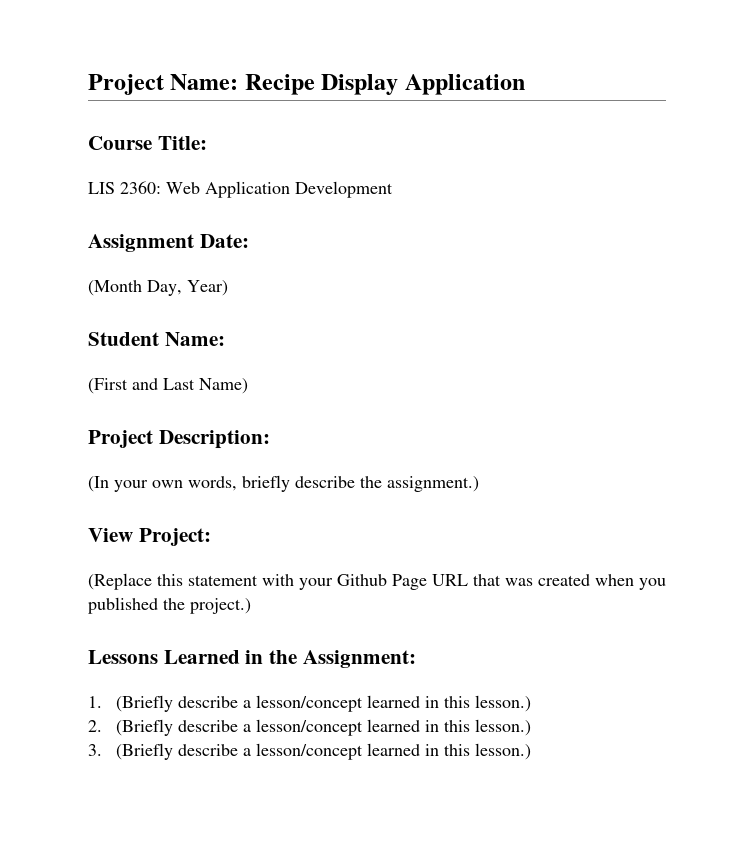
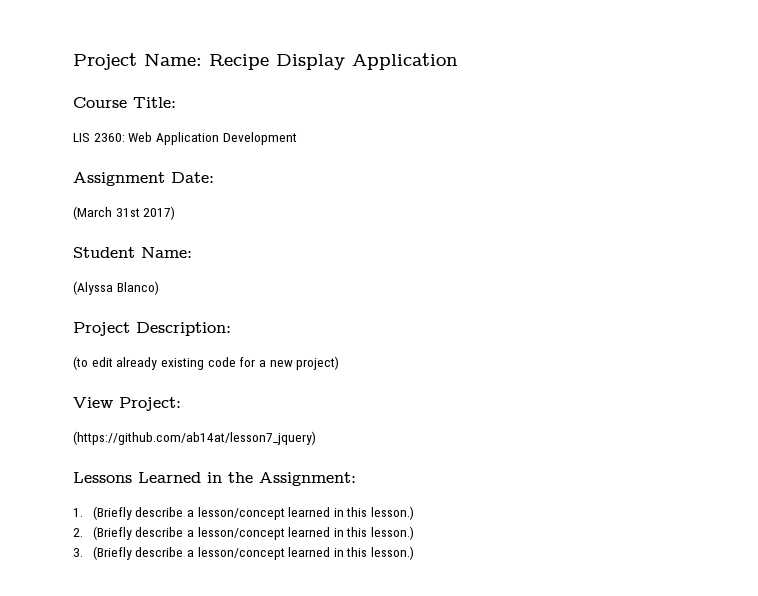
- (Month Day, Year)
+ (March 31st 2017)
- (First and Last Name)
+ (Alyssa Blanco)
  Project Description:
- (In your own words, briefly describe the assignment.)
+ (to edit already existing code for a new project)
  View Project:
- (Replace this statement with your Github Page URL that was created when you published the project.)
+ (https://github.com/ab14at/lesson7_jquery)

